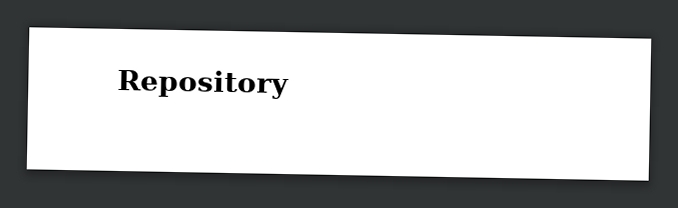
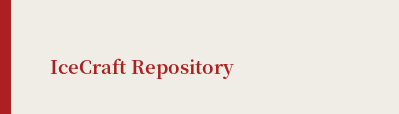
- Repository
+ IceCraft Repository

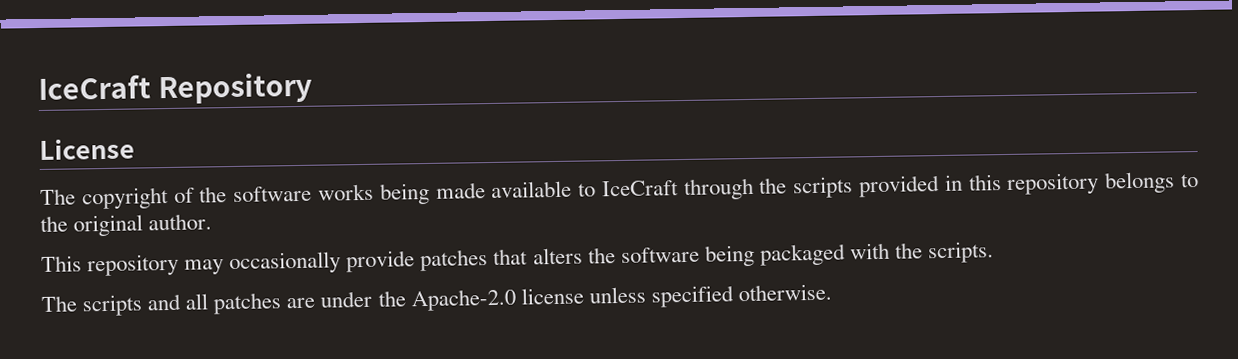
+ License
+ The copyright of the software works being made available to IceCraft through the scripts provided in this repository belongs to the original author.
+ This repository may occasionally provide patches that alters the software being packaged with the scripts.
+ The scripts and all patches are under the Apache-2.0 license unless specified otherwise.

